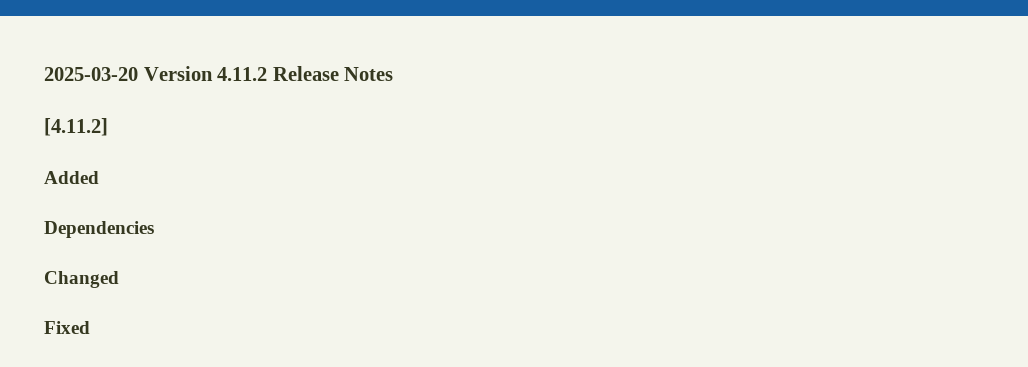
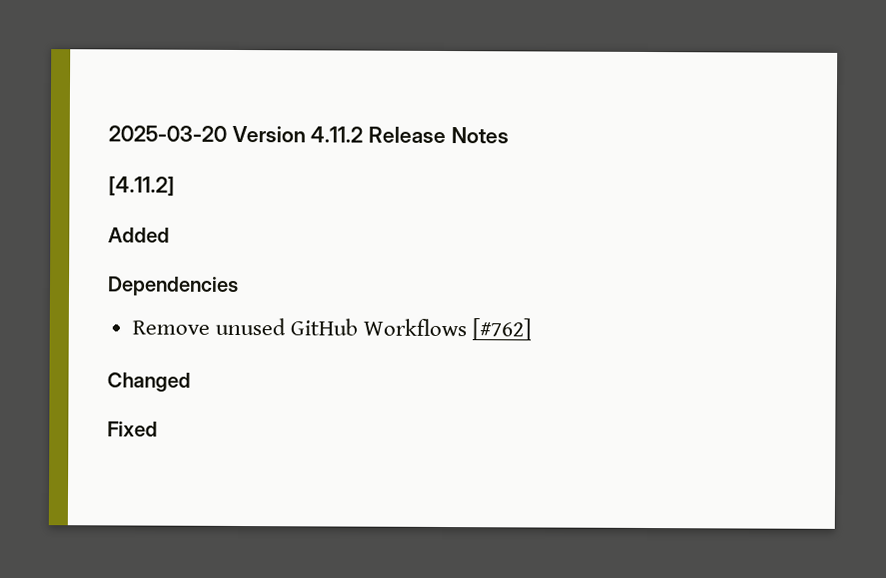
+ Remove unused GitHub Workflows [#762]

